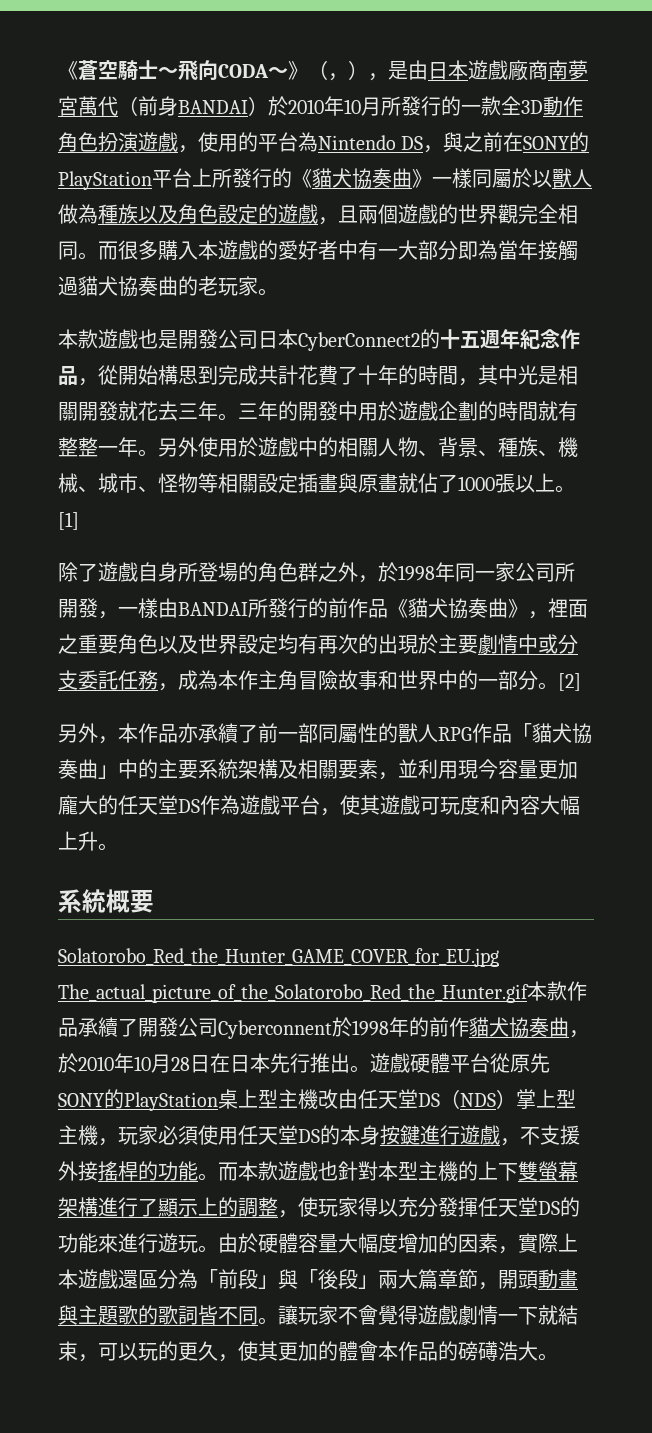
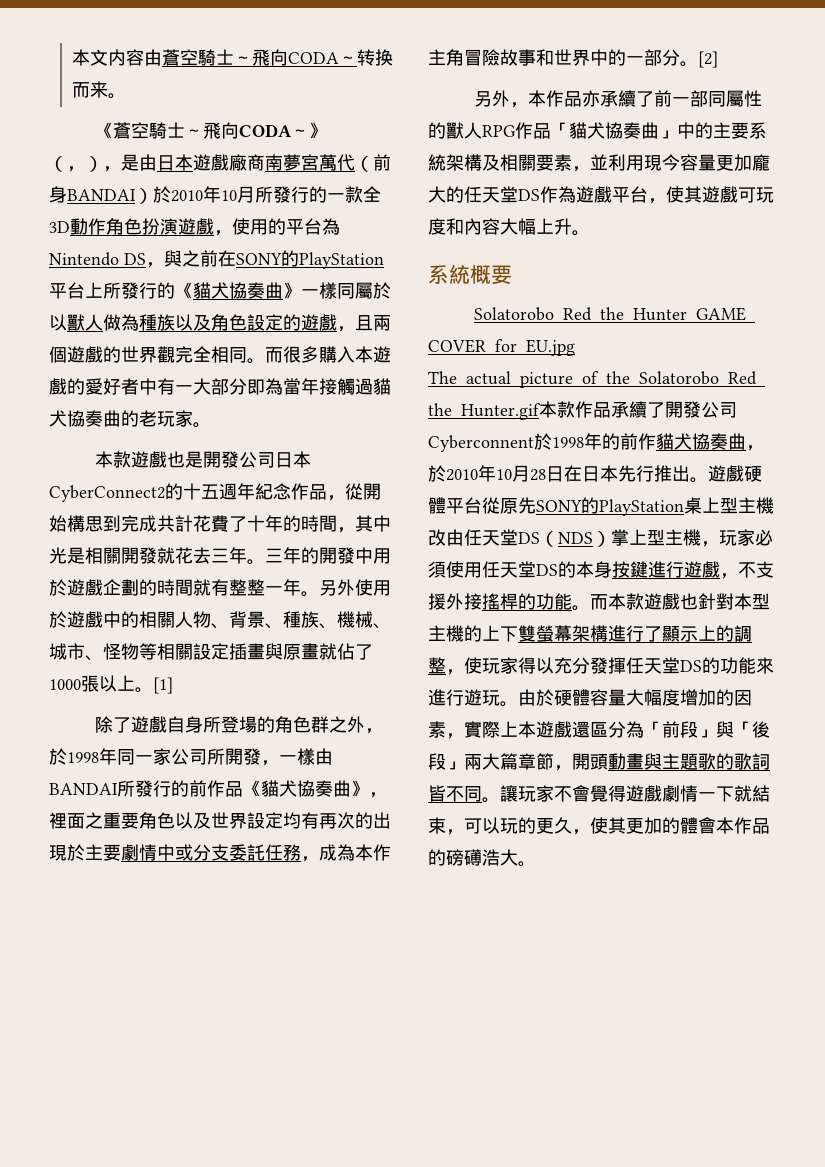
+ 本文内容由蒼空騎士～飛向CODA～转换而来。

